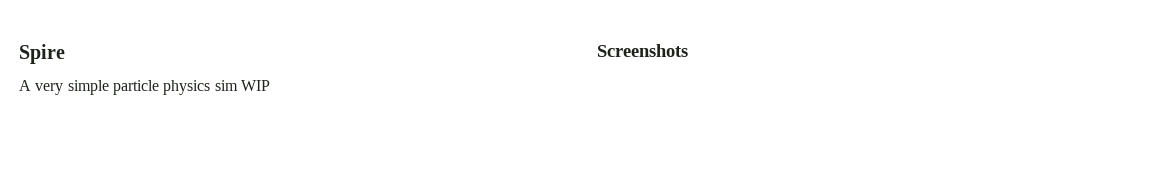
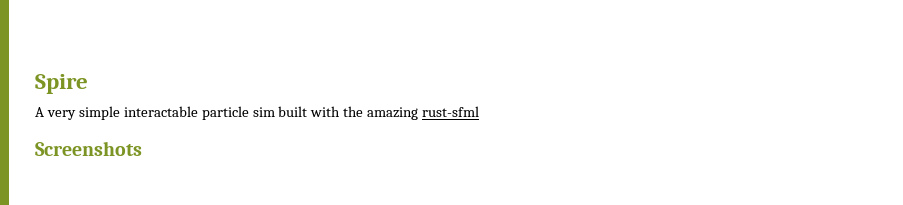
- A very simple particle physics sim WIP
+ A very simple interactable particle sim built with the amazing rust-sfml

